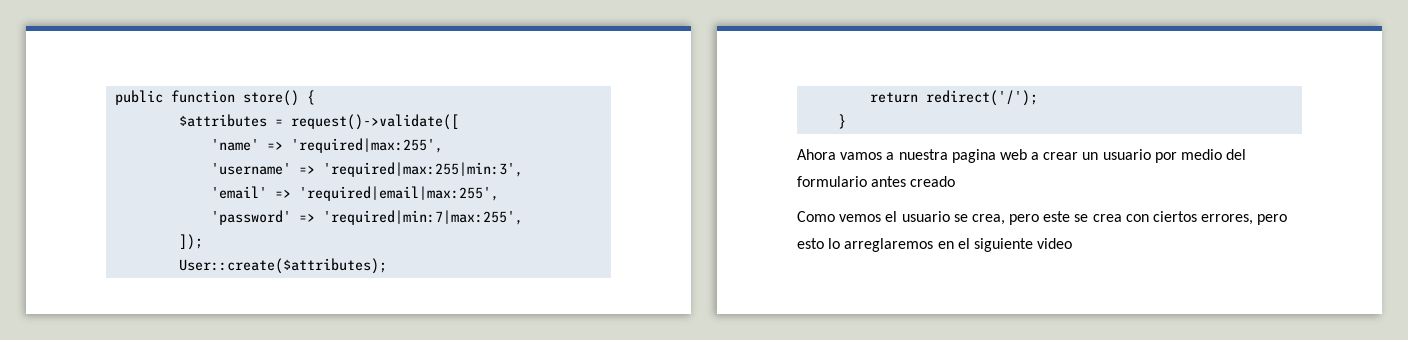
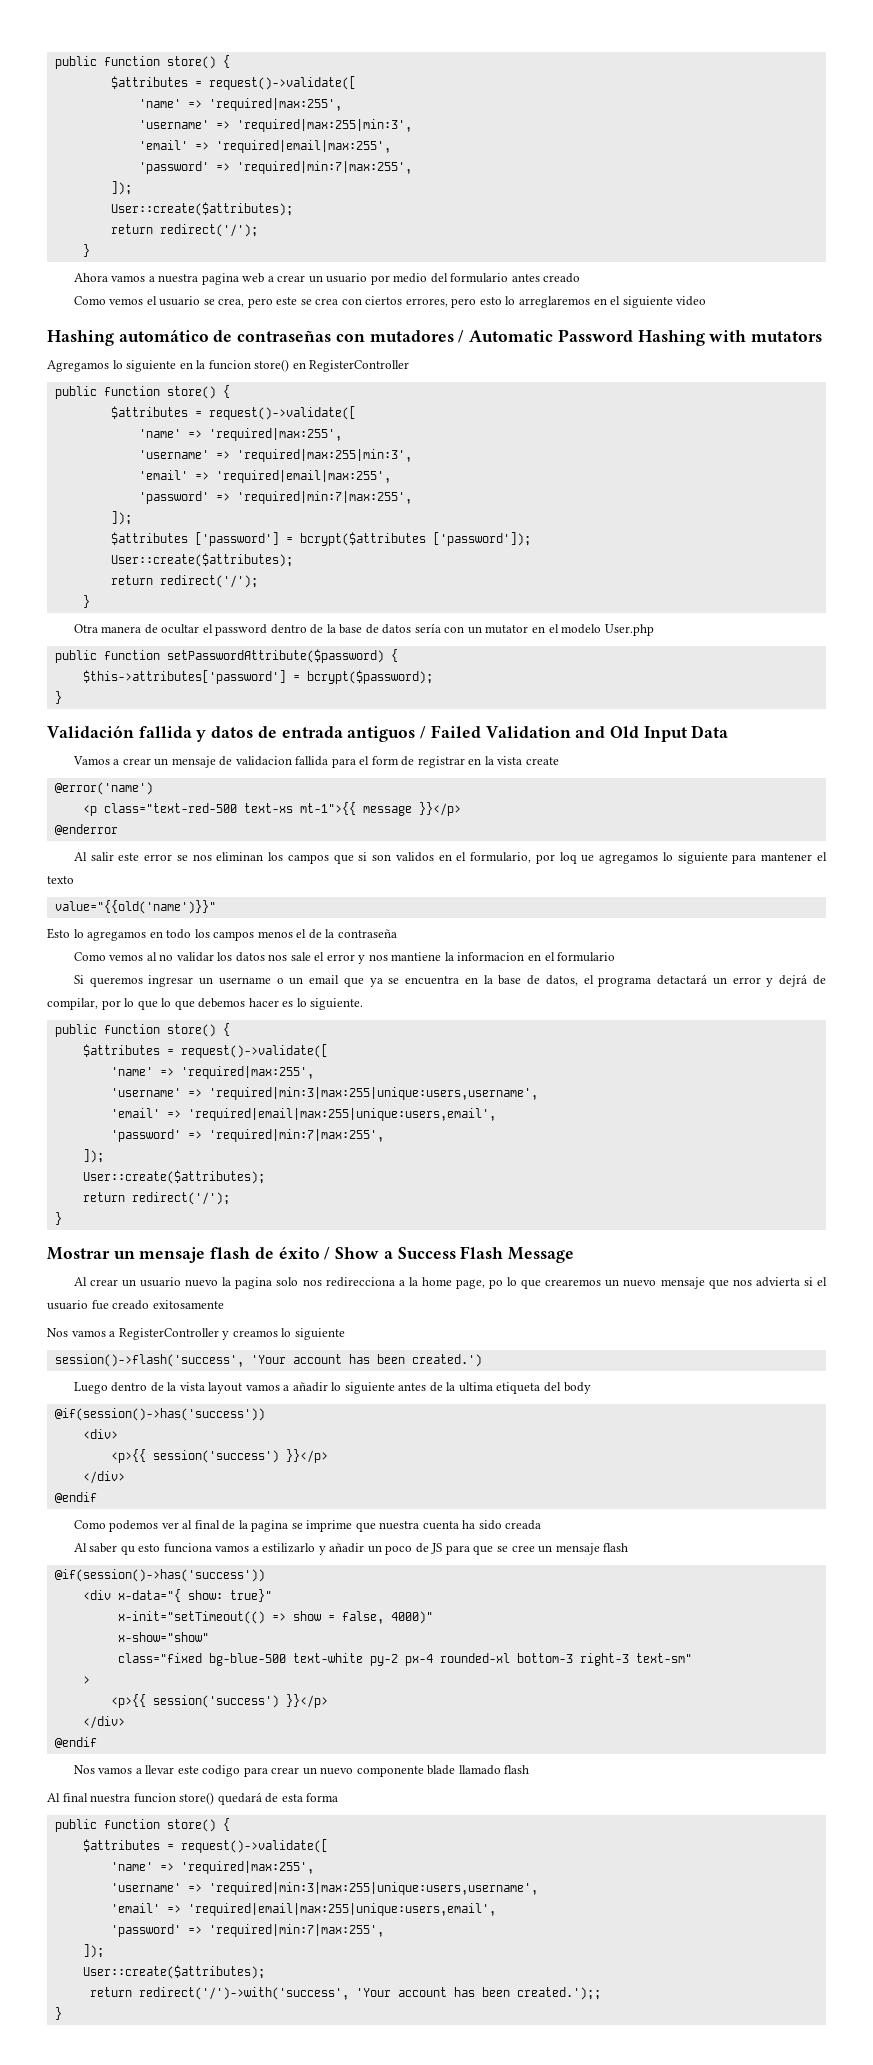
+ Hashing automático de contraseñas con mutadores / Automatic Password Hashing with mutators
+ Agregamos lo siguiente en la funcion store() en RegisterController
+ public function store() {
+ $attributes = request()->validate([
+ 'name' => 'required|max:255',
+ 'username' => 'required|max:255|min:3',
+ 'email' => 'required|email|max:255',
+ 'password' => 'required|min:7|max:255',
+ ]);
+ $attributes ['password'] = bcrypt($attributes ['password']);
+ User::create($attributes);
+ return redirect('/');
+ }
+ Otra manera de ocultar el password dentro de la base de datos sería con un mutator en el modelo User.php
+ public function setPasswordAttribute($password) {
+ $this->attributes['password'] = bcrypt($password);
+ }
+ Validación fallida y datos de entrada antiguos / Failed Validation and Old Input Data
+ Vamos a crear un mensaje de validacion fallida para el form de registrar en la vista create
+ @error('name')
+ <p class="text-red-500 text-xs mt-1">{{ message }}</p>
+ @enderror
+ Al salir este error se nos eliminan los campos que si son validos en el formulario, por loq ue agregamos lo siguiente para mantener el texto
+ value="{{old('name')}}"
+ Esto lo agregamos en todo los campos menos el de la contraseña
+ Como vemos al no validar los datos nos sale el error y nos mantiene la informacion en el formulario
+ Si queremos ingresar un username o un email que ya se encuentra en la base de datos, el programa detactará un error y dejrá de compilar, por lo que lo que debemos hacer es lo siguiente.
+ public function store() {
+ $attributes = request()->validate([
+ 'name' => 'required|max:255',
+ 'username' => 'required|min:3|max:255|unique:users,username',
+ 'email' => 'required|email|max:255|unique:users,email',
+ 'password' => 'required|min:7|max:255',
+ ]);
+ User::create($attributes);
+ return redirect('/');
+ }
+ Mostrar un mensaje flash de éxito / Show a Success Flash Message
+ Al crear un usuario nuevo la pagina solo nos redirecciona a la home page, po lo que crearemos un nuevo mensaje que nos advierta si el usuario fue creado exitosamente
+ Nos vamos a RegisterController y creamos lo siguiente
+ session()->flash('success', 'Your account has been created.')
+ Luego dentro de la vista layout vamos a añadir lo siguiente antes de la ultima etiqueta del body
+ @if(session()->has('success'))
+ <div>
+ <p>{{ session('success') }}</p>
+ </div>
+ @endif
+ Como podemos ver al final de la pagina se imprime que nuestra cuenta ha sido creada
+ Al saber qu esto funciona vamos a estilizarlo y añadir un poco de JS para que se cree un mensaje flash
+ @if(session()->has('success'))
+ <div x-data="{ show: true}"
+ x-init="setTimeout(() => show = false, 4000)"
+ x-show="show"
+ class="fixed bg-blue-500 text-white py-2 px-4 rounded-xl bottom-3 right-3 text-sm"
+ >
+ <p>{{ session('success') }}</p>
+ </div>
+ @endif
+ Nos vamos a llevar este codigo para crear un nuevo componente blade llamado flash
+ Al final nuestra funcion store() quedará de esta forma
+ public function store() {
+ $attributes = request()->validate([
+ 'name' => 'required|max:255',
+ 'username' => 'required|min:3|max:255|unique:users,username',
+ 'email' => 'required|email|max:255|unique:users,email',
+ 'password' => 'required|min:7|max:255',
+ ]);
+ User::create($attributes);
+ return redirect('/')->with('success', 'Your account has been created.');;
+ }

